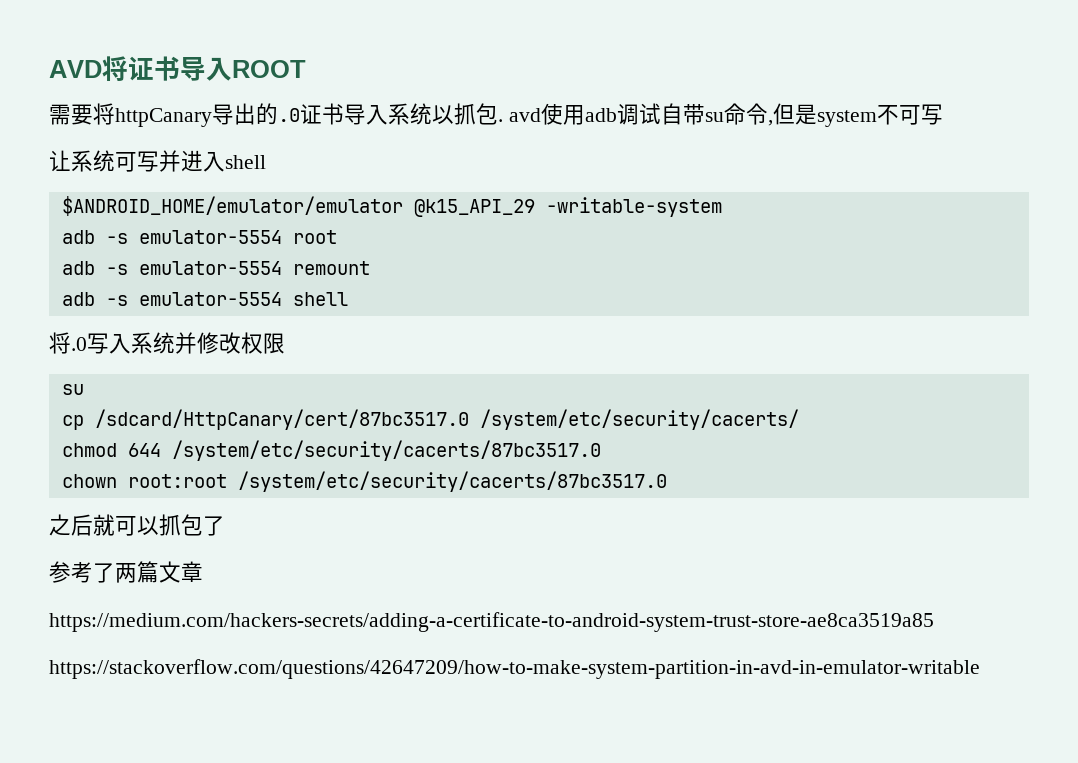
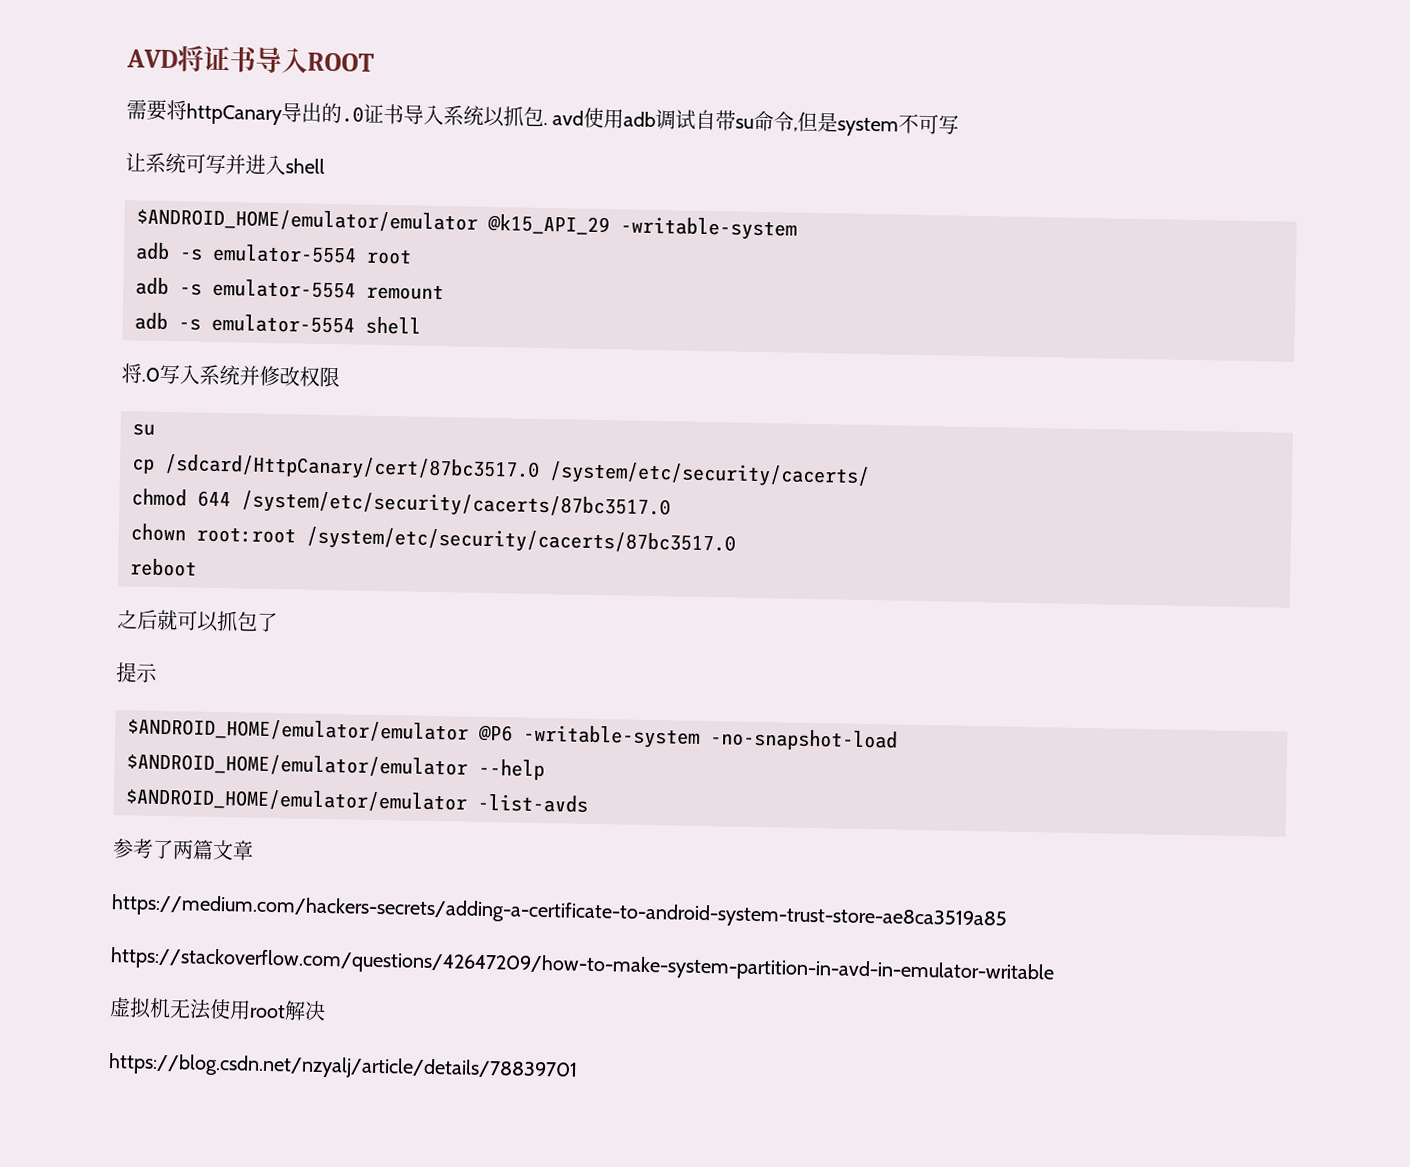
+ reboot
+ 提示
+ $ANDROID_HOME/emulator/emulator @P6 -writable-system -no-snapshot-load
+ $ANDROID_HOME/emulator/emulator --help
+ $ANDROID_HOME/emulator/emulator -list-avds
+ 虚拟机无法使用root解决
+ https://blog.csdn.net/nzyalj/article/details/78839701

